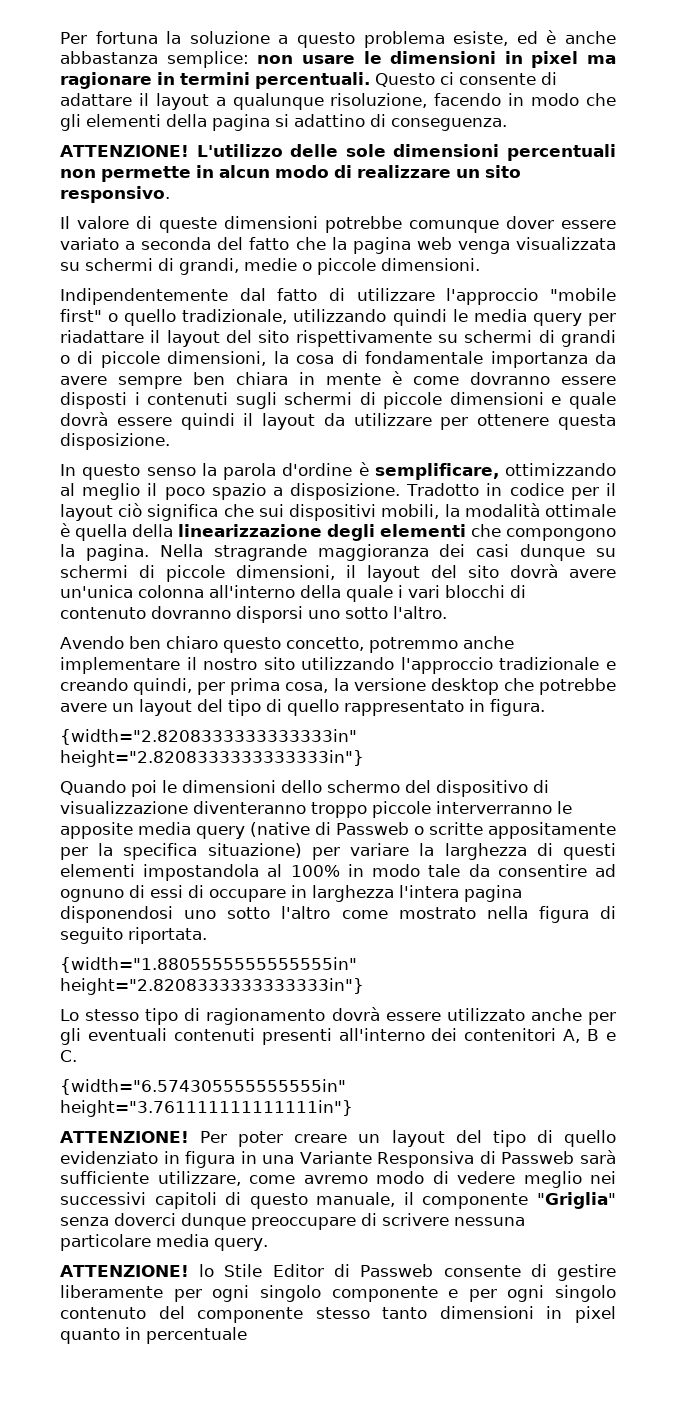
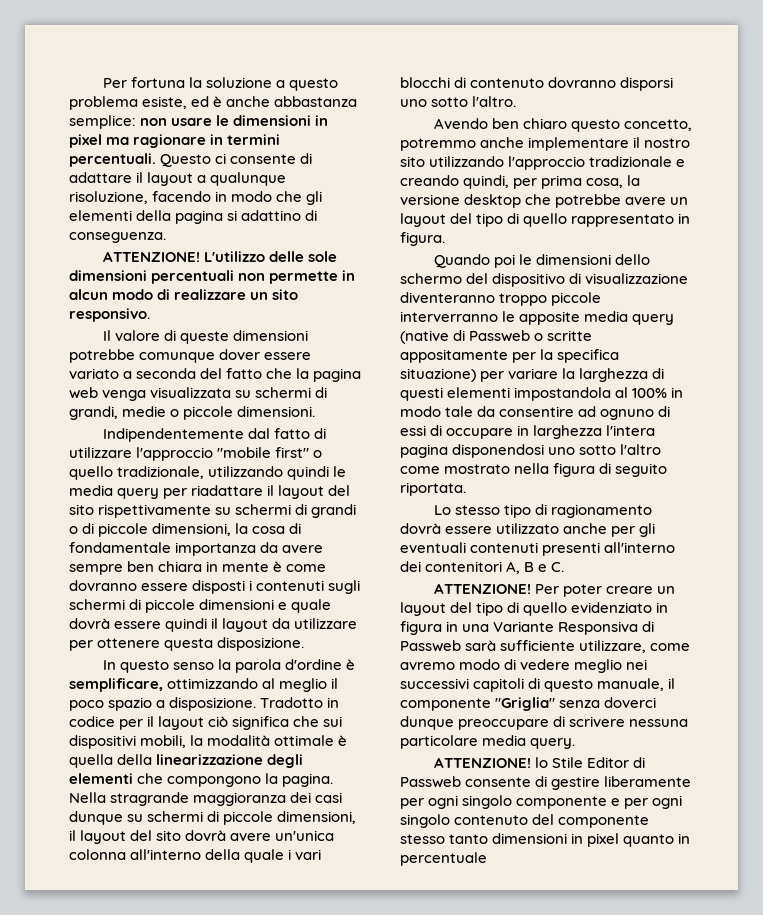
- {width="2.8208333333333333in" height="2.8208333333333333in"}
- {width="1.8805555555555555in" height="2.8208333333333333in"}
- {width="6.574305555555555in" height="3.761111111111111in"}

